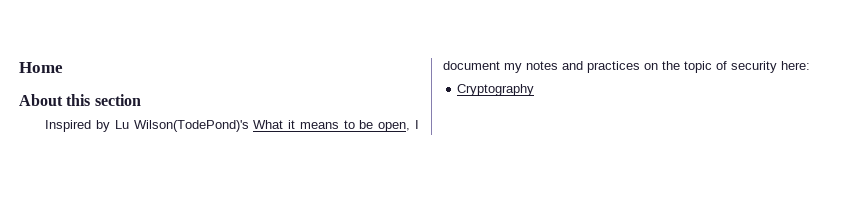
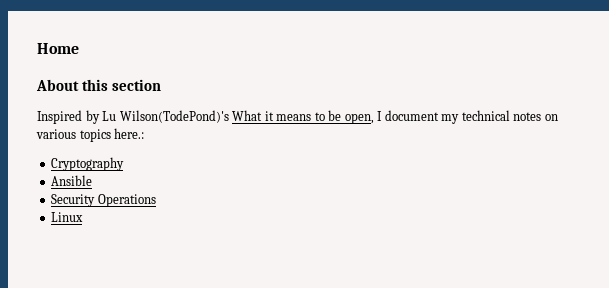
- Inspired by Lu Wilson(TodePond)'s What it means to be open, I document my notes and practices on the topic of security here:
+ Inspired by Lu Wilson(TodePond)'s What it means to be open, I document my technical notes on various topics here.:
  Cryptography
+ Ansible
+ Security Operations
+ Linux

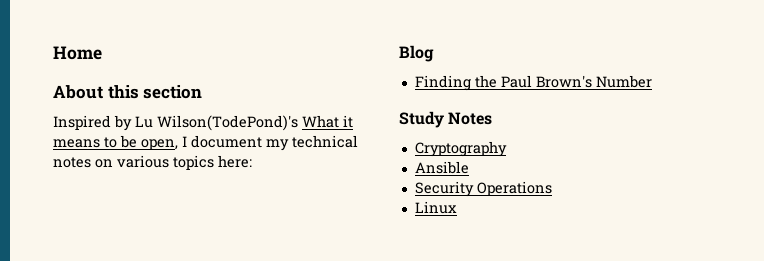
- Inspired by Lu Wilson(TodePond)'s What it means to be open, I document my technical notes on various topics here.:
+ Inspired by Lu Wilson(TodePond)'s What it means to be open, I document my technical notes on various topics here:
+ Blog
+ Finding the Paul Brown's Number
+ Study Notes

